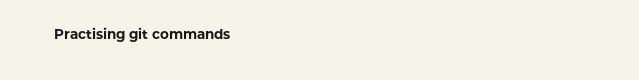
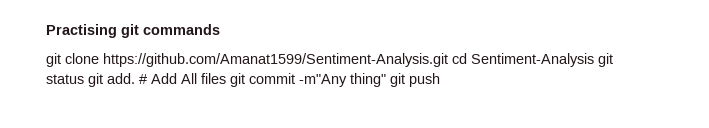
+ git clone https://github.com/Amanat1599/Sentiment-Analysis.git cd Sentiment-Analysis git status git add. # Add All files git commit -m"Any thing" git push

